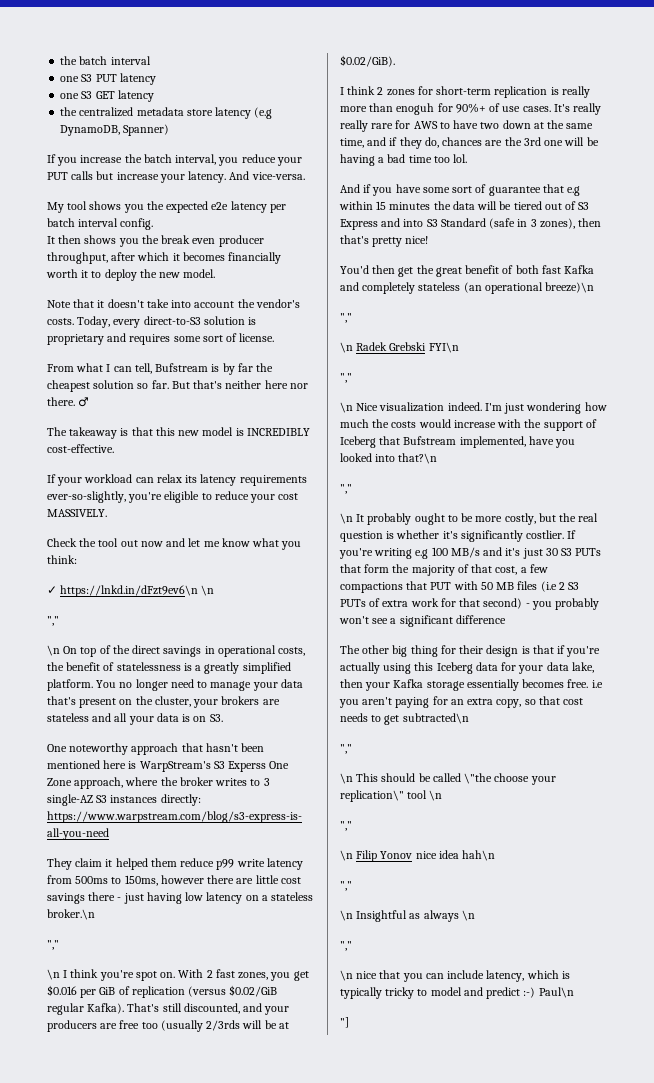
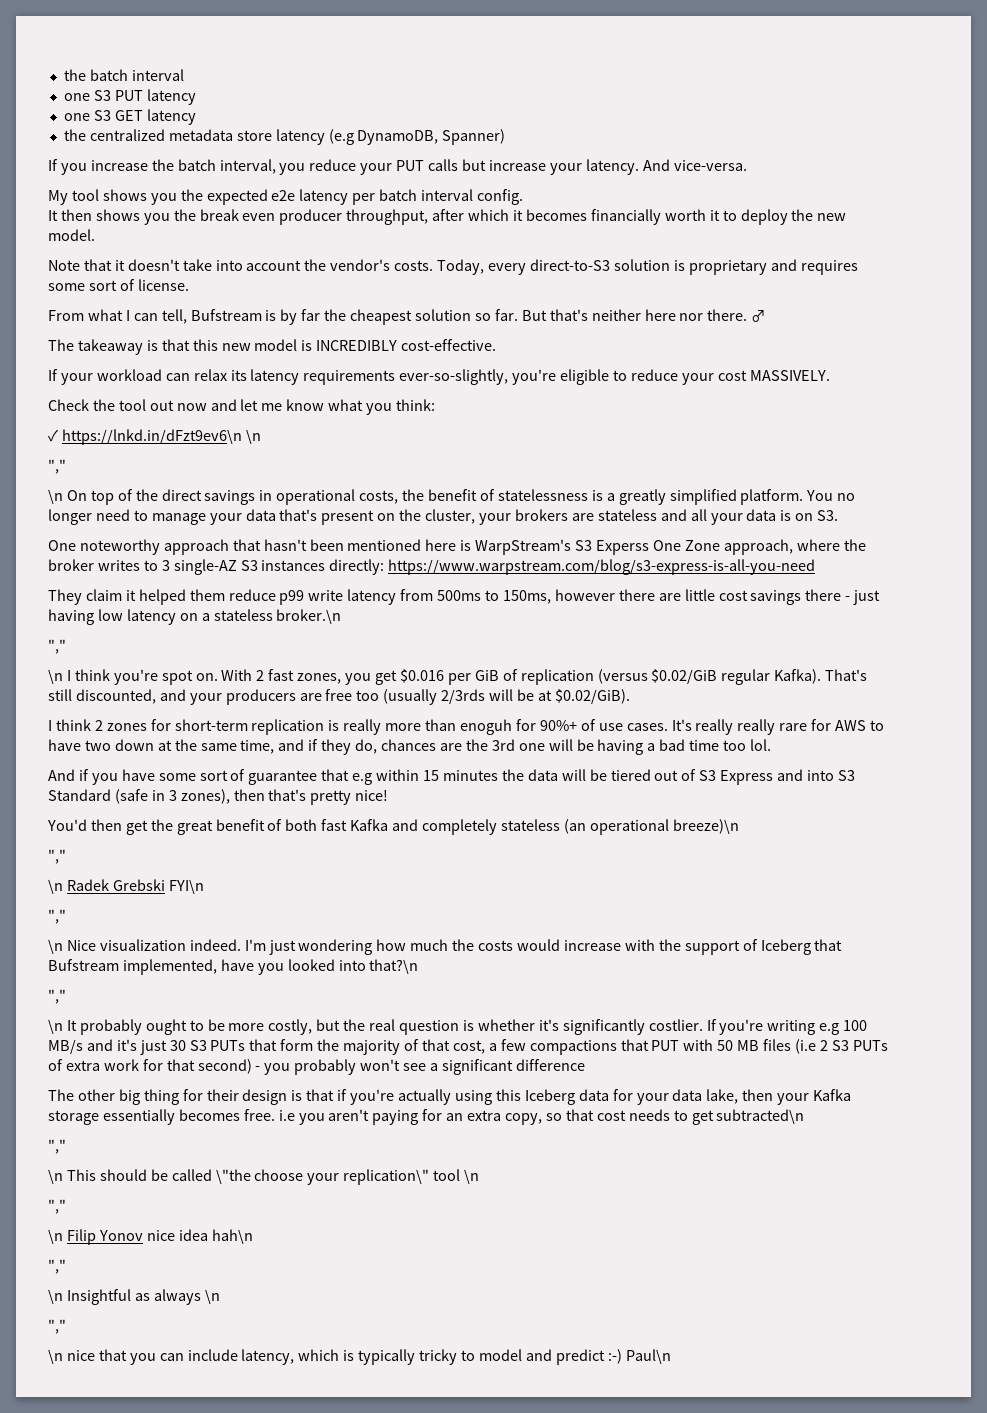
- "]

